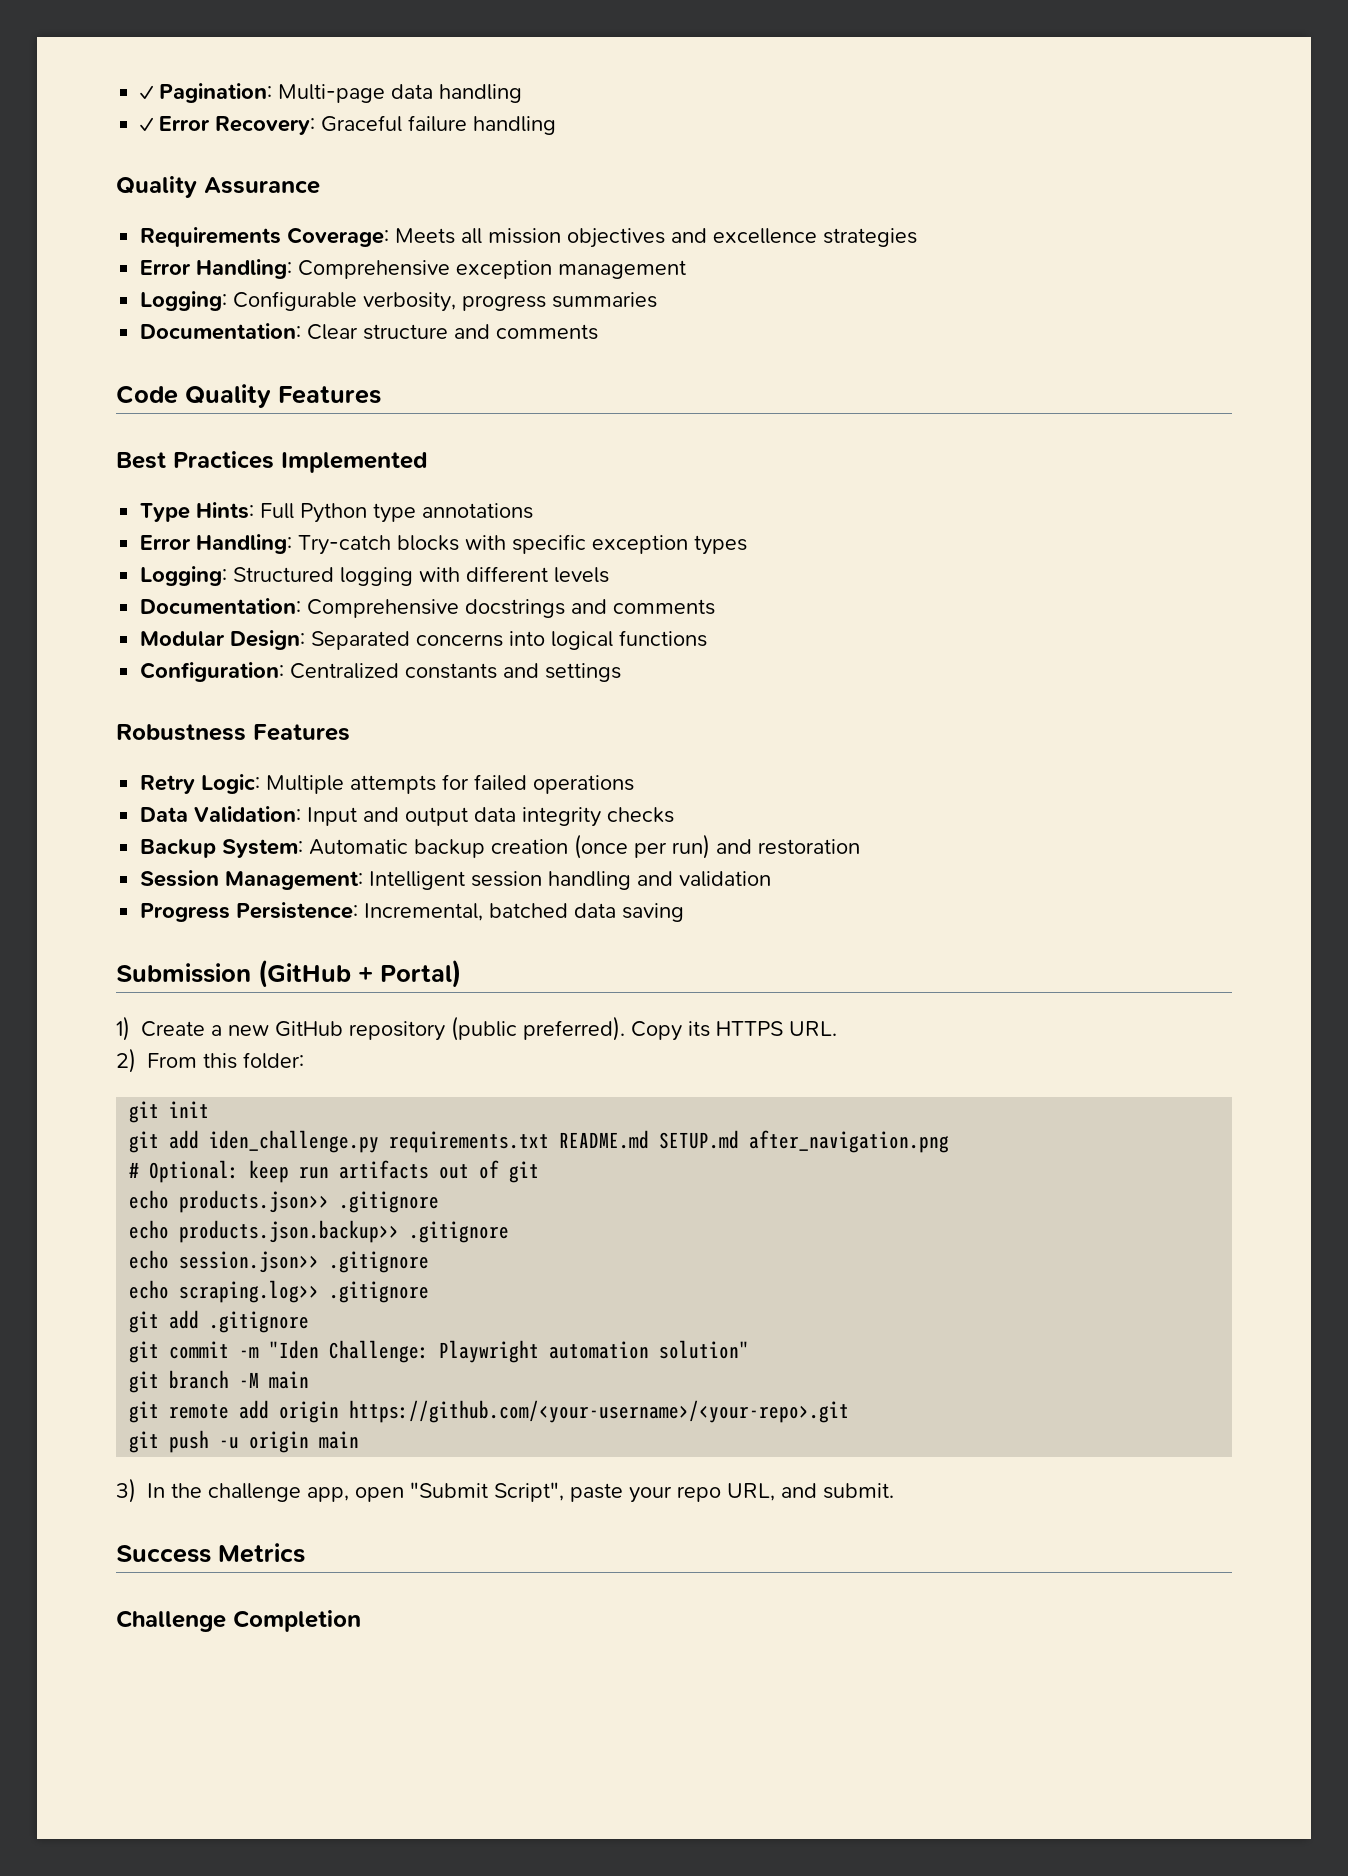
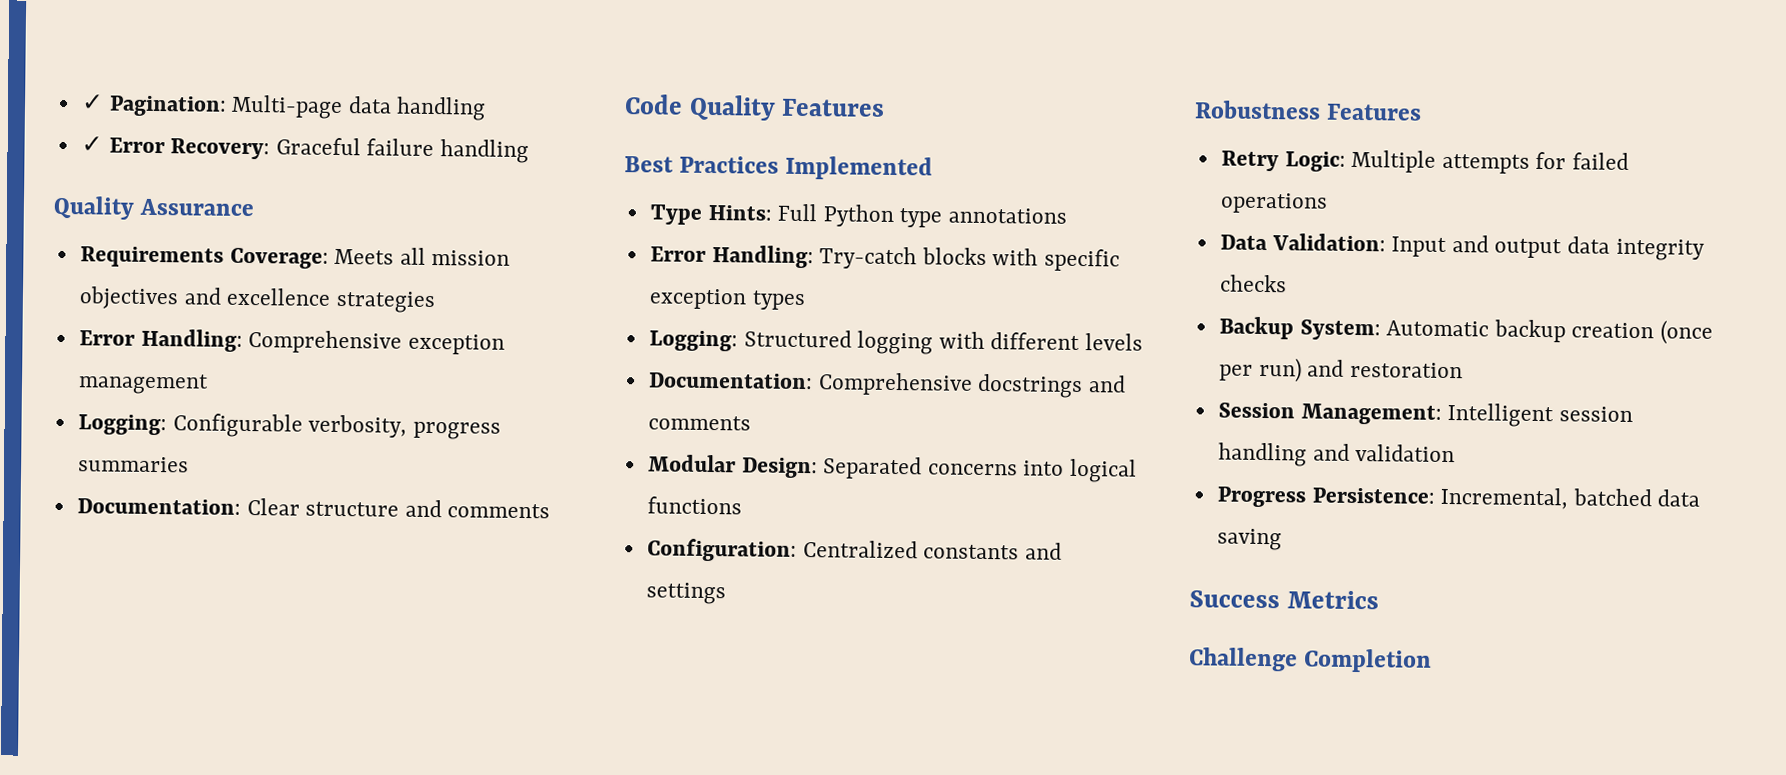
- Submission (GitHub + Portal)
- 1) Create a new GitHub repository (public preferred). Copy its HTTPS URL.
- 2) From this folder:
- git init
- git add iden_challenge.py requirements.txt README.md SETUP.md after_navigation.png
- # Optional: keep run artifacts out of git
- echo products.json>> .gitignore
- echo products.json.backup>> .gitignore
- echo session.json>> .gitignore
- echo scraping.log>> .gitignore
- git add .gitignore
- git commit -m "Iden Challenge: Playwright automation solution"
- git branch -M main
- git remote add origin https://github.com/<your-username>/<your-repo>.git
- git push -u origin main
- 3) In the challenge app, open "Submit Script", paste your repo URL, and submit.

